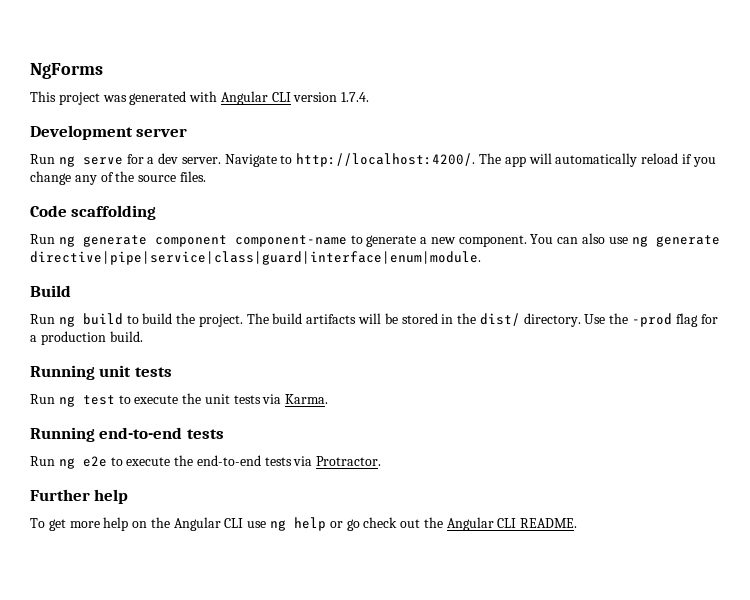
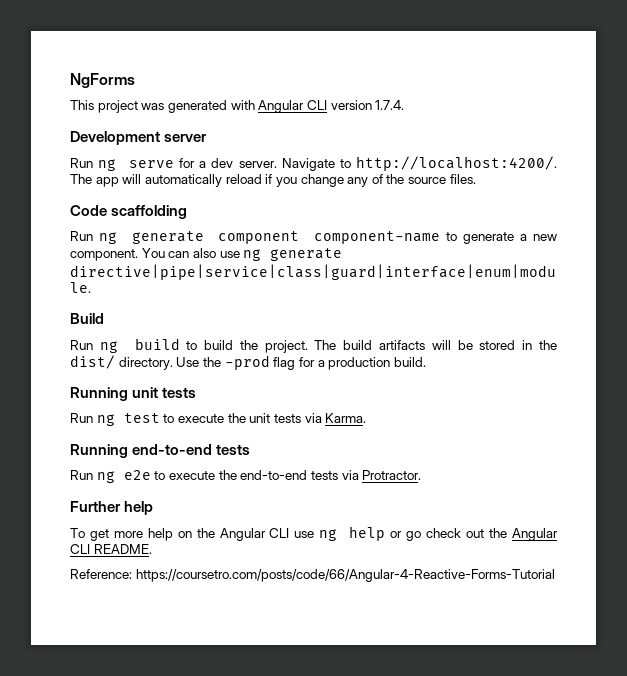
+ Reference: https://coursetro.com/posts/code/66/Angular-4-Reactive-Forms-Tutorial

